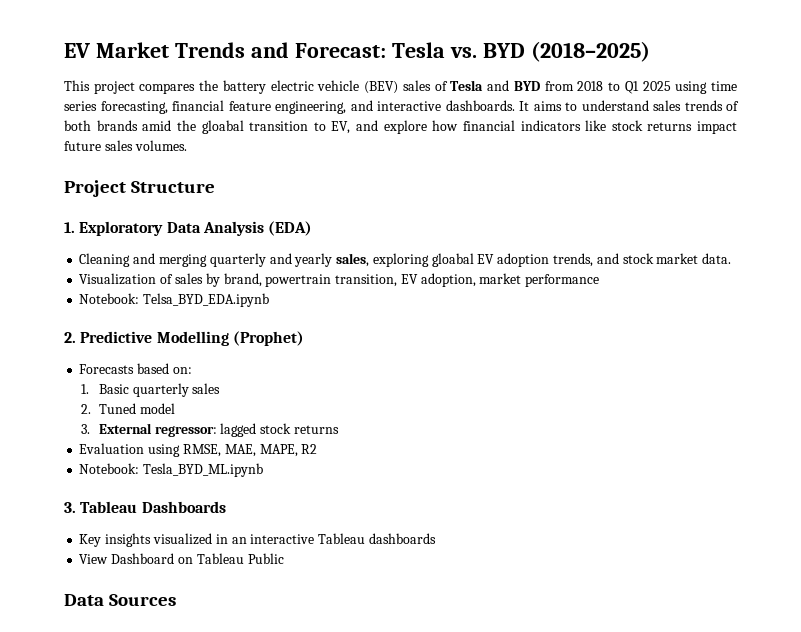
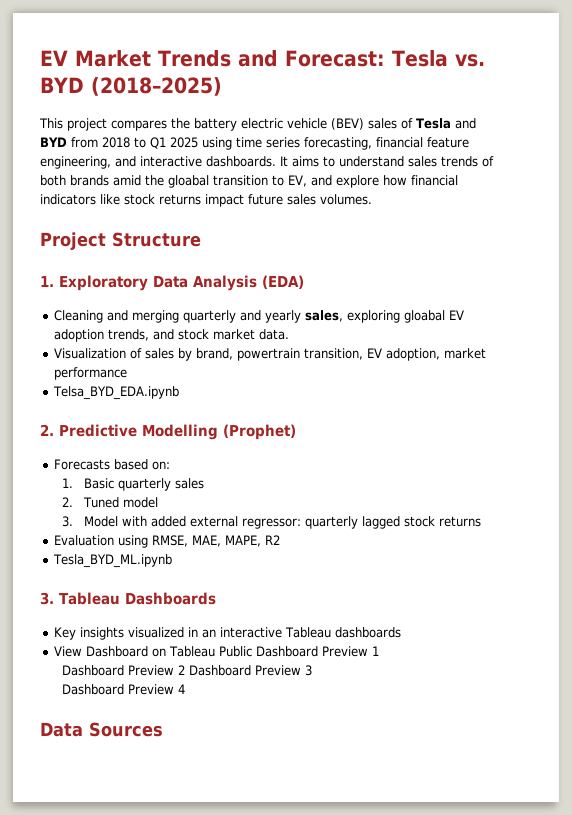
- Notebook: Telsa_BYD_EDA.ipynb
+ Telsa_BYD_EDA.ipynb
- 3. External regressor: lagged stock returns
+ 3. Model with added external regressor: quarterly lagged stock returns
- Notebook: Tesla_BYD_ML.ipynb
+ Tesla_BYD_ML.ipynb
- View Dashboard on Tableau Public
+ View Dashboard on Tableau Public Dashboard Preview 1
+ Dashboard Preview 2 Dashboard Preview 3
+ Dashboard Preview 4

